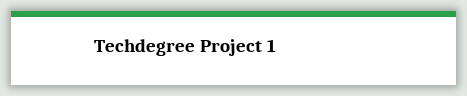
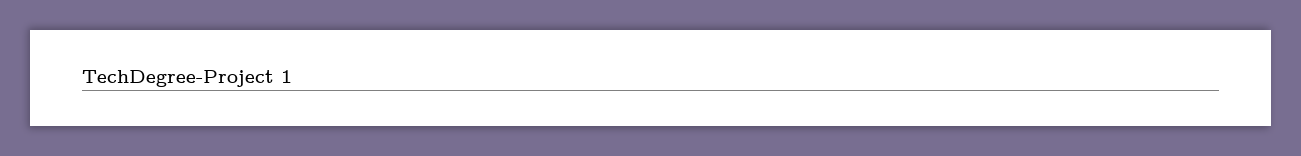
- Techdegree Project 1
+ TechDegree-Project 1

